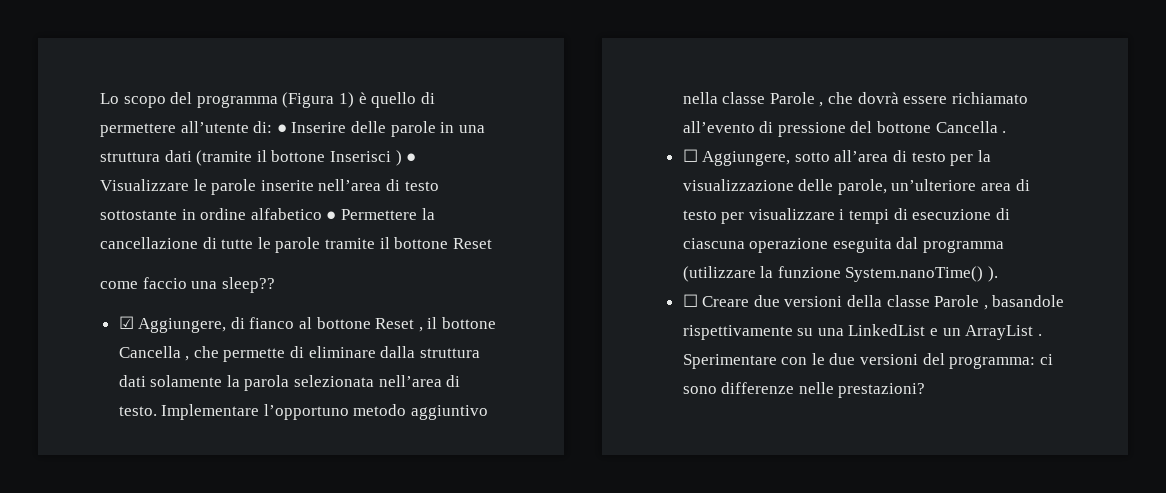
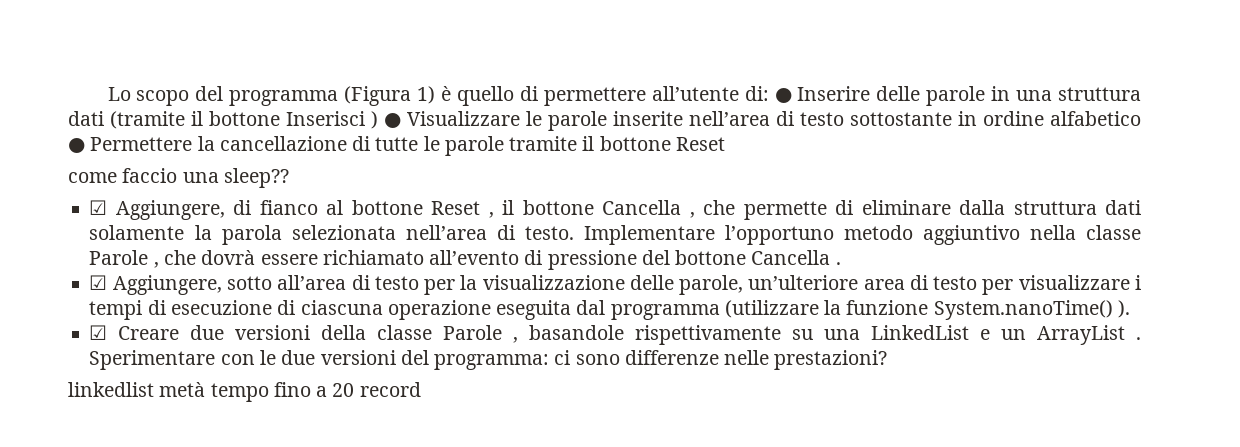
- ☐ Aggiungere, sotto all’area di testo per la visualizzazione delle parole, un’ulteriore area di testo per visualizzare i tempi di esecuzione di ciascuna operazione eseguita dal programma (utilizzare la funzione System.nanoTime() ).
+ ☑ Aggiungere, sotto all’area di testo per la visualizzazione delle parole, un’ulteriore area di testo per visualizzare i tempi di esecuzione di ciascuna operazione eseguita dal programma (utilizzare la funzione System.nanoTime() ).
- ☐ Creare due versioni della classe Parole , basandole rispettivamente su una LinkedList e un ArrayList .
+ ☑ Creare due versioni della classe Parole , basandole rispettivamente su una LinkedList e un ArrayList .
+ linkedlist metà tempo fino a 20 record

